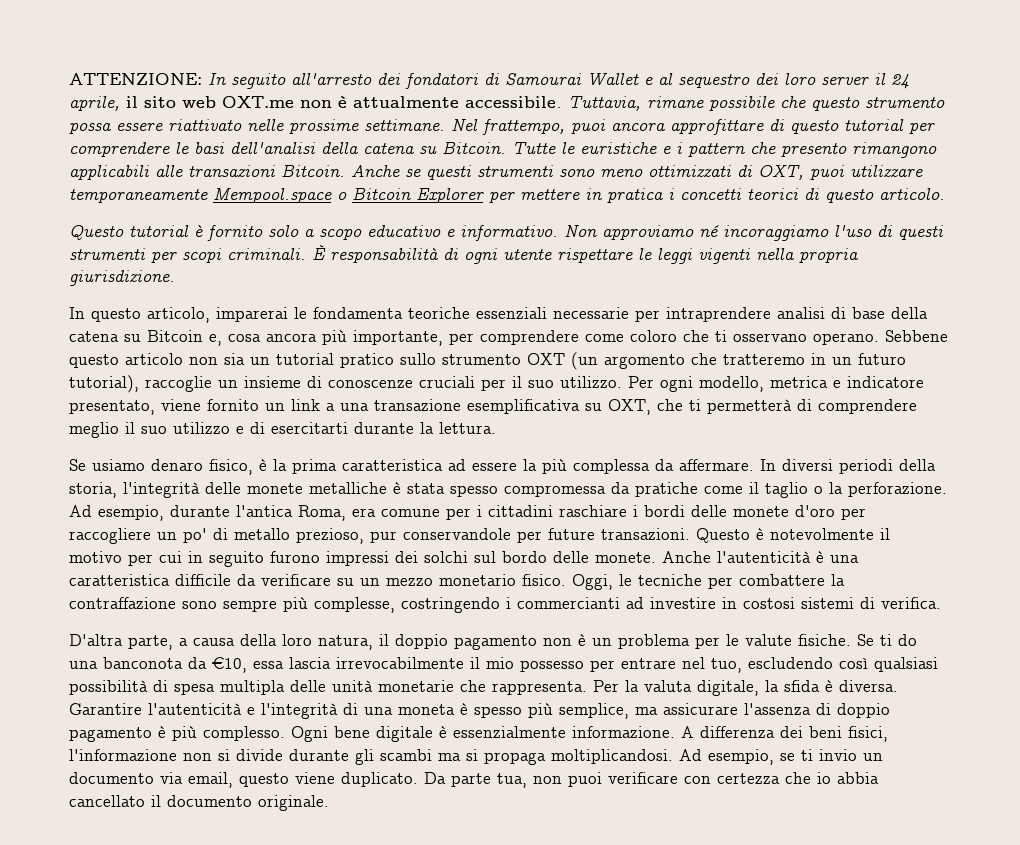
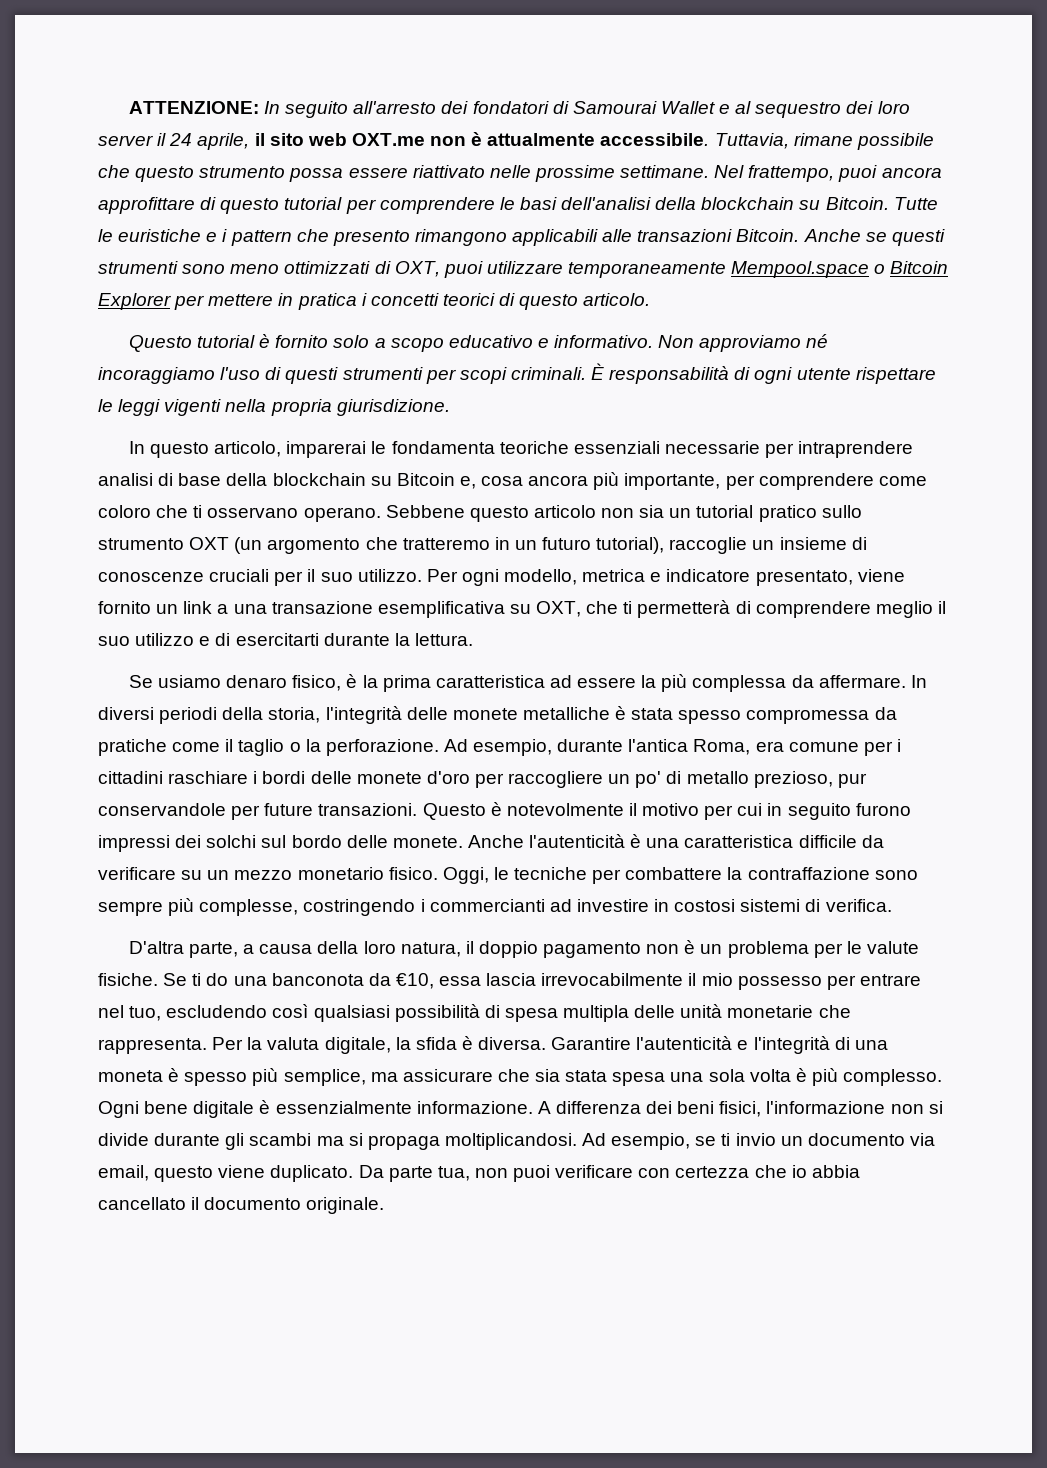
- Nel frattempo, puoi ancora approfittare di questo tutorial per comprendere le basi dell'analisi della catena su Bitcoin.
+ Nel frattempo, puoi ancora approfittare di questo tutorial per comprendere le basi dell'analisi della blockchain su Bitcoin.
- In questo articolo, imparerai le fondamenta teoriche essenziali necessarie per intraprendere analisi di base della catena su Bitcoin e, cosa ancora più importante, per comprendere come coloro che ti osservano operano.
+ In questo articolo, imparerai le fondamenta teoriche essenziali necessarie per intraprendere analisi di base della blockchain su Bitcoin e, cosa ancora più importante, per comprendere come coloro che ti osservano operano.
- Garantire l'autenticità e l'integrità di una moneta è spesso più semplice, ma assicurare l'assenza di doppio pagamento è più complesso.
+ Garantire l'autenticità e l'integrità di una moneta è spesso più semplice, ma assicurare che sia stata spesa una sola volta è più complesso.

